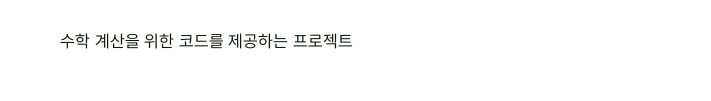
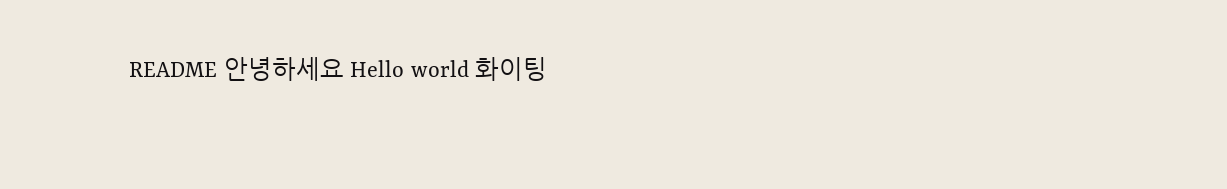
- 수학 계산을 위한 코드를 제공하는 프로젝트
+ README 안녕하세요 Hello world 화이팅

